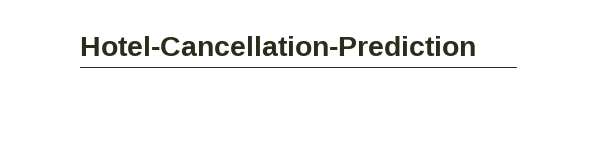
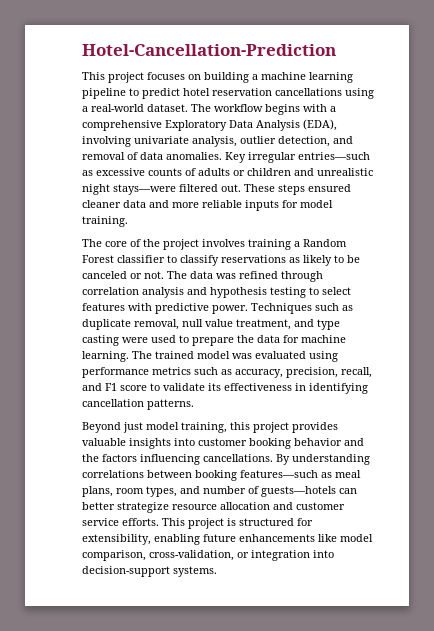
+ This project focuses on building a machine learning pipeline to predict hotel reservation cancellations using a real-world dataset. The workflow begins with a comprehensive Exploratory Data Analysis (EDA), involving univariate analysis, outlier detection, and removal of data anomalies. Key irregular entries—such as excessive counts of adults or children and unrealistic night stays—were filtered out. These steps ensured cleaner data and more reliable inputs for model training.
+ The core of the project involves training a Random Forest classifier to classify reservations as likely to be canceled or not. The data was refined through correlation analysis and hypothesis testing to select features with predictive power. Techniques such as duplicate removal, null value treatment, and type casting were used to prepare the data for machine learning. The trained model was evaluated using performance metrics such as accuracy, precision, recall, and F1 score to validate its effectiveness in identifying cancellation patterns.
+ Beyond just model training, this project provides valuable insights into customer booking behavior and the factors influencing cancellations. By understanding correlations between booking features—such as meal plans, room types, and number of guests—hotels can better strategize resource allocation and customer service efforts. This project is structured for extensibility, enabling future enhancements like model comparison, cross-validation, or integration into decision-support systems.

